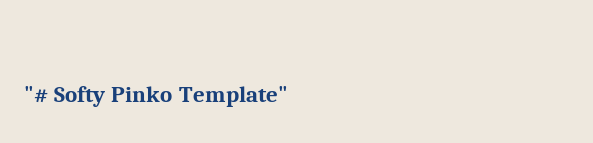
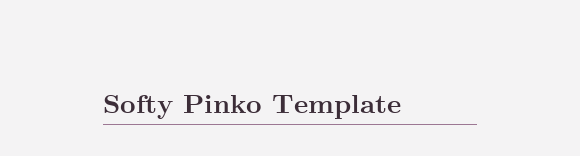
- "# Softy Pinko Template"
+ Softy Pinko Template

